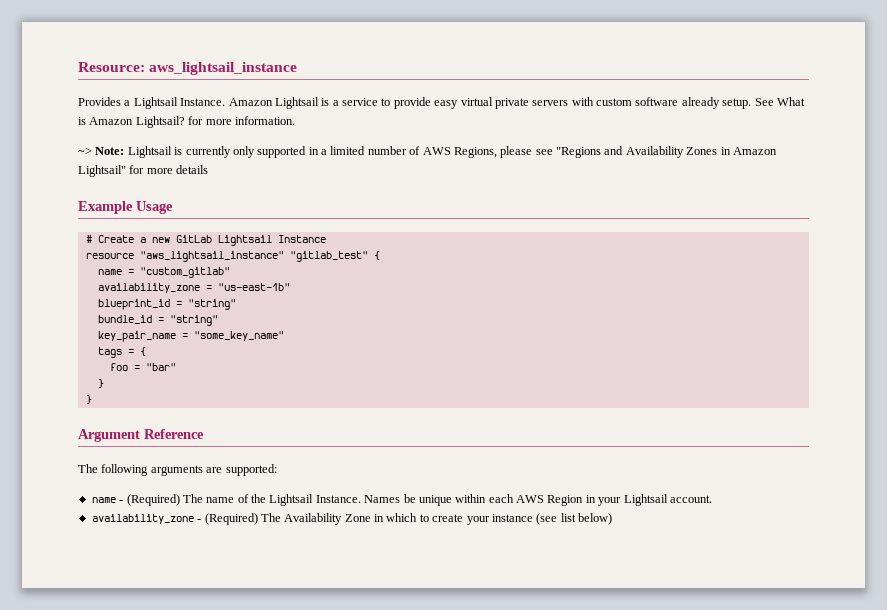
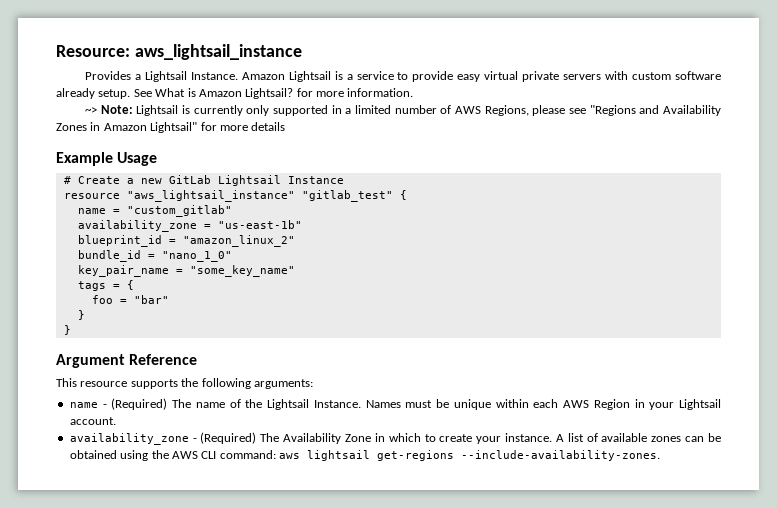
- blueprint_id = "string"
+ blueprint_id = "amazon_linux_2"
- bundle_id = "string"
+ bundle_id = "nano_1_0"
- The following arguments are supported:
+ This resource supports the following arguments:
- Names be unique within each AWS Region in your Lightsail account.
+ Names must be unique within each AWS Region in your Lightsail account.
- availability_zone - (Required) The Availability Zone in which to create your instance (see list below)
+ availability_zone - (Required) The Availability Zone in which to create your instance. A list of available zones can be obtained using the AWS CLI command: aws lightsail get-regions --include-availability-zones.

